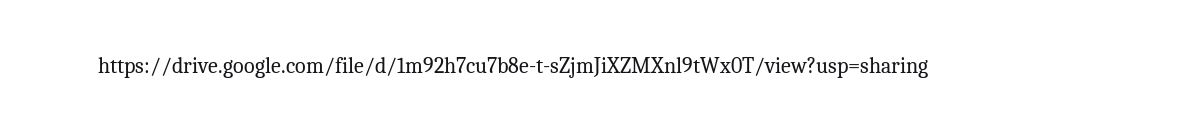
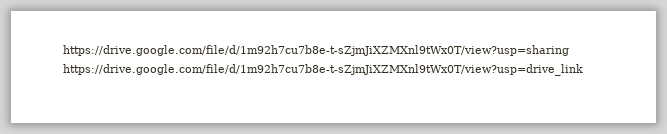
- https://drive.google.com/file/d/1m92h7cu7b8e-t-sZjmJiXZMXnl9tWx0T/view?usp=sharing
+ https://drive.google.com/file/d/1m92h7cu7b8e-t-sZjmJiXZMXnl9tWx0T/view?usp=sharing https://drive.google.com/file/d/1m92h7cu7b8e-t-sZjmJiXZMXnl9tWx0T/view?usp=drive_link

